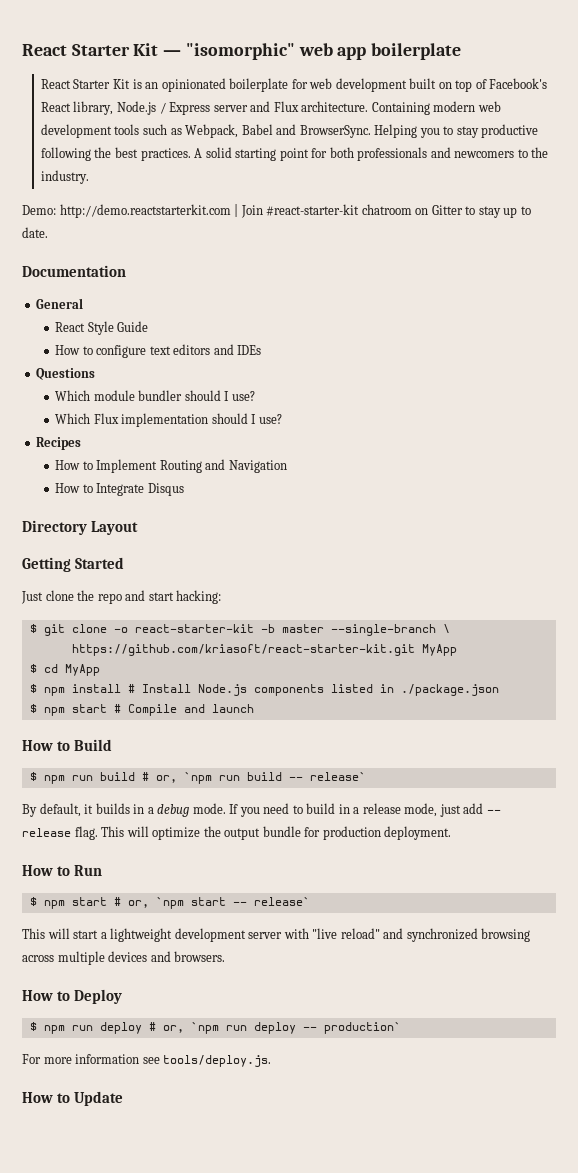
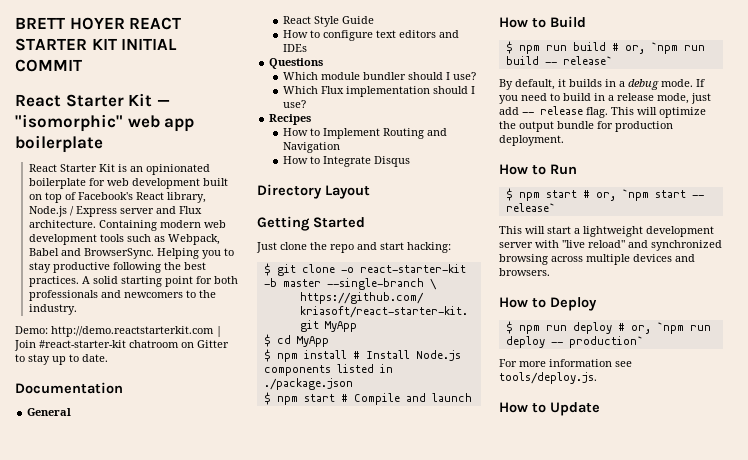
+ BRETT HOYER REACT STARTER KIT INITIAL COMMIT

